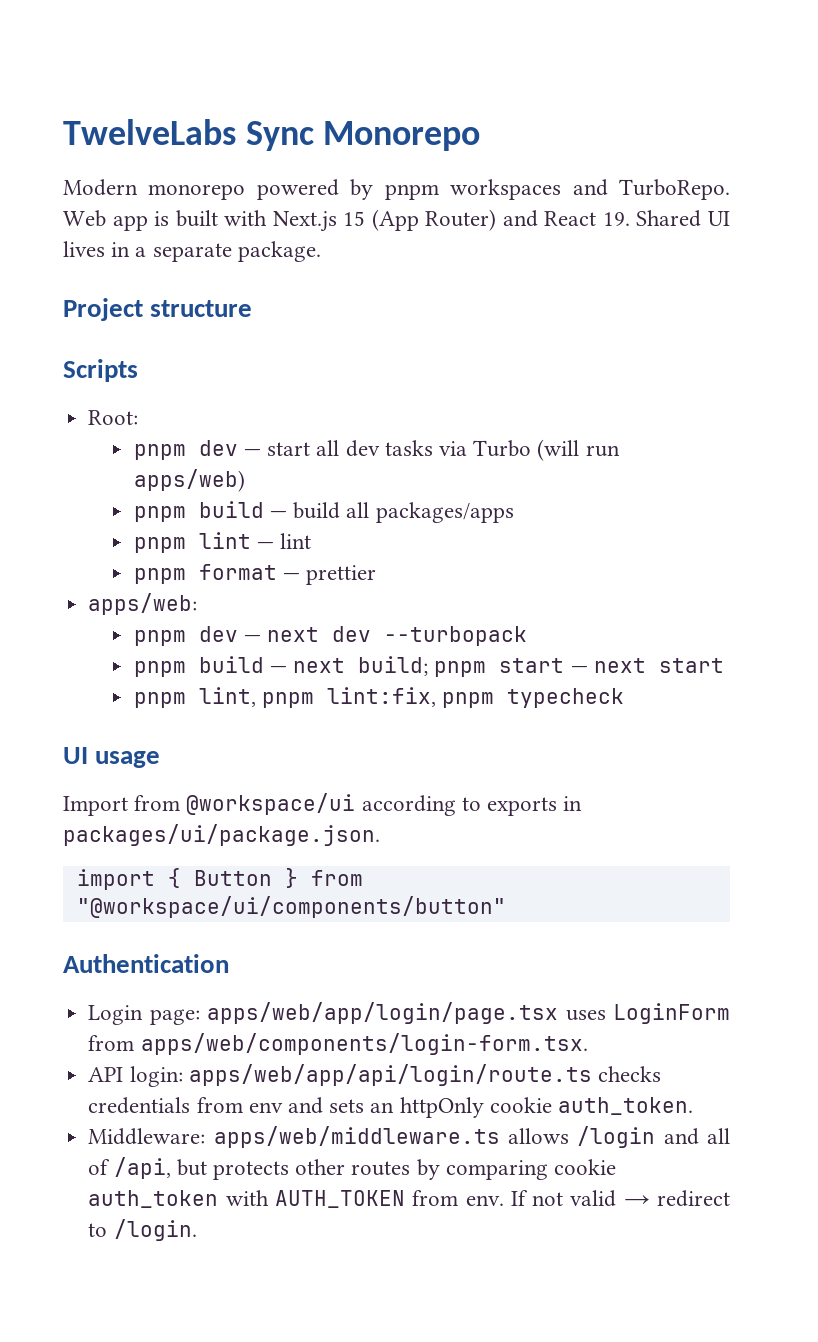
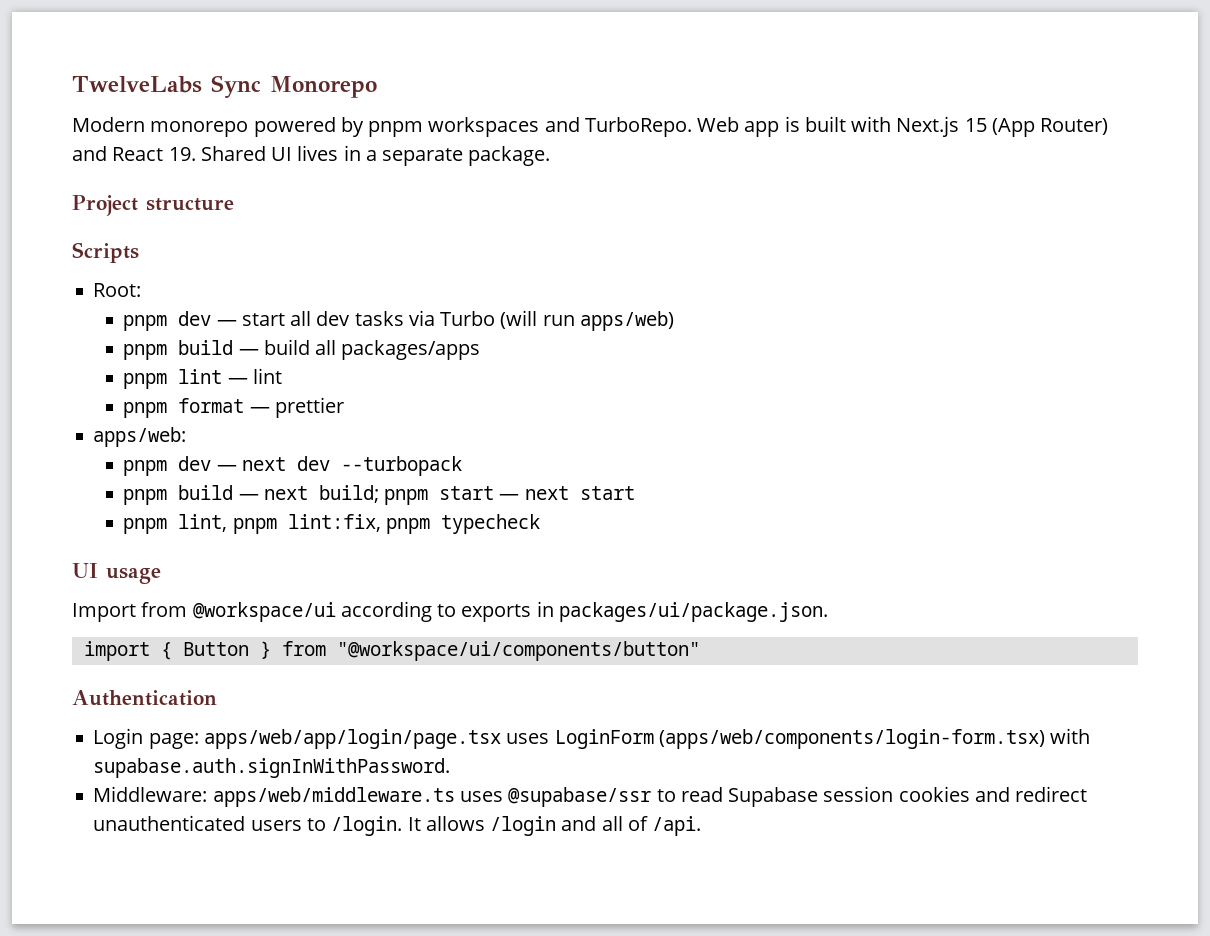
- Login page: apps/web/app/login/page.tsx uses LoginForm from apps/web/components/login-form.tsx.
- API login: apps/web/app/api/login/route.ts checks credentials from env and sets an httpOnly cookie auth_token.
- Middleware: apps/web/middleware.ts allows /login and all of /api, but protects other routes by comparing cookie auth_token with AUTH_TOKEN from env. If not valid → redirect to /login.
+ Login page: apps/web/app/login/page.tsx uses LoginForm (apps/web/components/login-form.tsx) with supabase.auth.signInWithPassword.
+ Middleware: apps/web/middleware.ts uses @supabase/ssr to read Supabase session cookies and redirect unauthenticated users to /login. It allows /login and all of /api.

